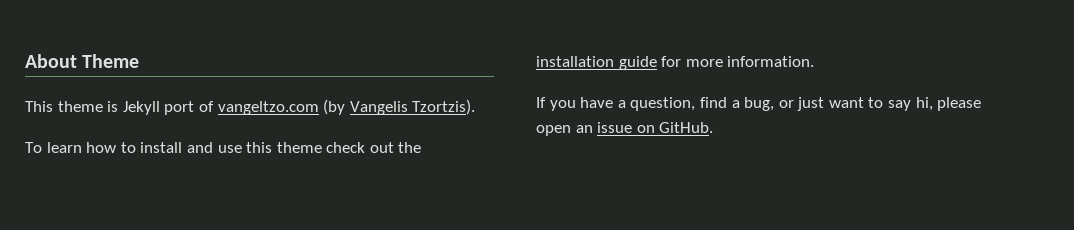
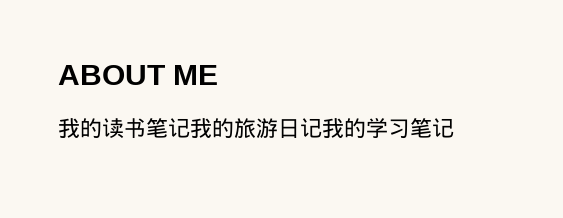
- About Theme
- This theme is Jekyll port of vangeltzo.com (by Vangelis Tzortzis).
- To learn how to install and use this theme check out the installation guide for more information.
- If you have a question, find a bug, or just want to say hi, please open an issue on GitHub.
+ ABOUT ME
+ 我的读书笔记我的旅游日记我的学习笔记

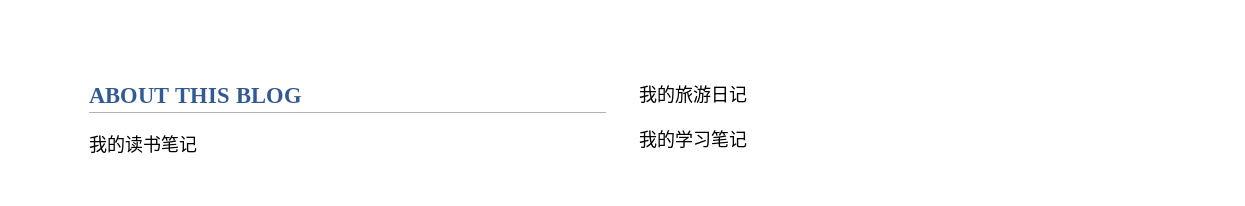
- ABOUT ME
+ ABOUT THIS BLOG
- 我的读书笔记我的旅游日记我的学习笔记
+ 我的读书笔记
+ 我的旅游日记
+ 我的学习笔记

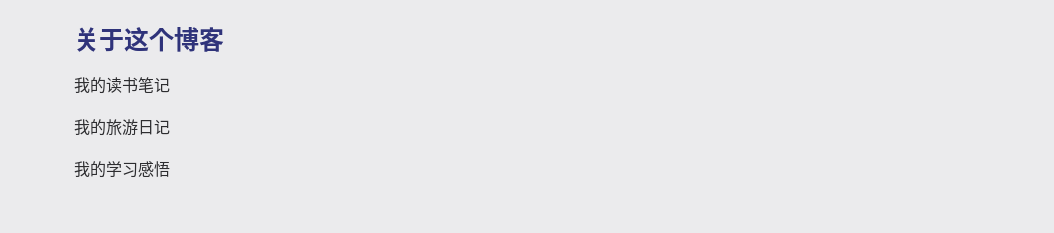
- ABOUT THIS BLOG
+ 关于这个博客
- 我的学习笔记
+ 我的学习感悟

